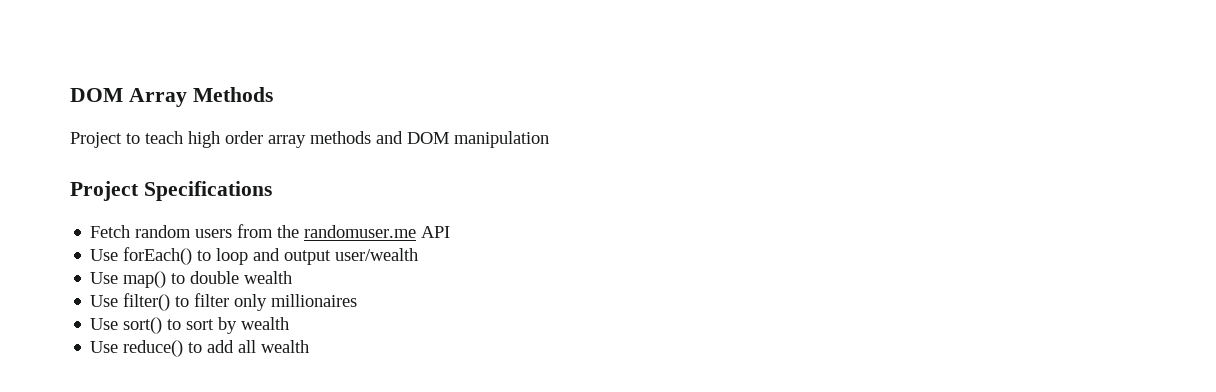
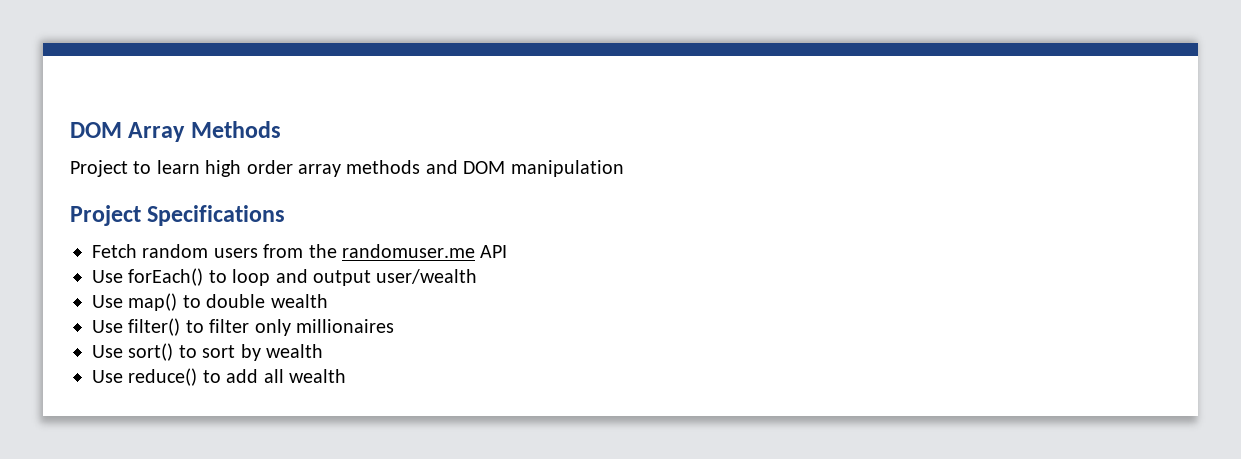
- Project to teach high order array methods and DOM manipulation
+ Project to learn high order array methods and DOM manipulation

